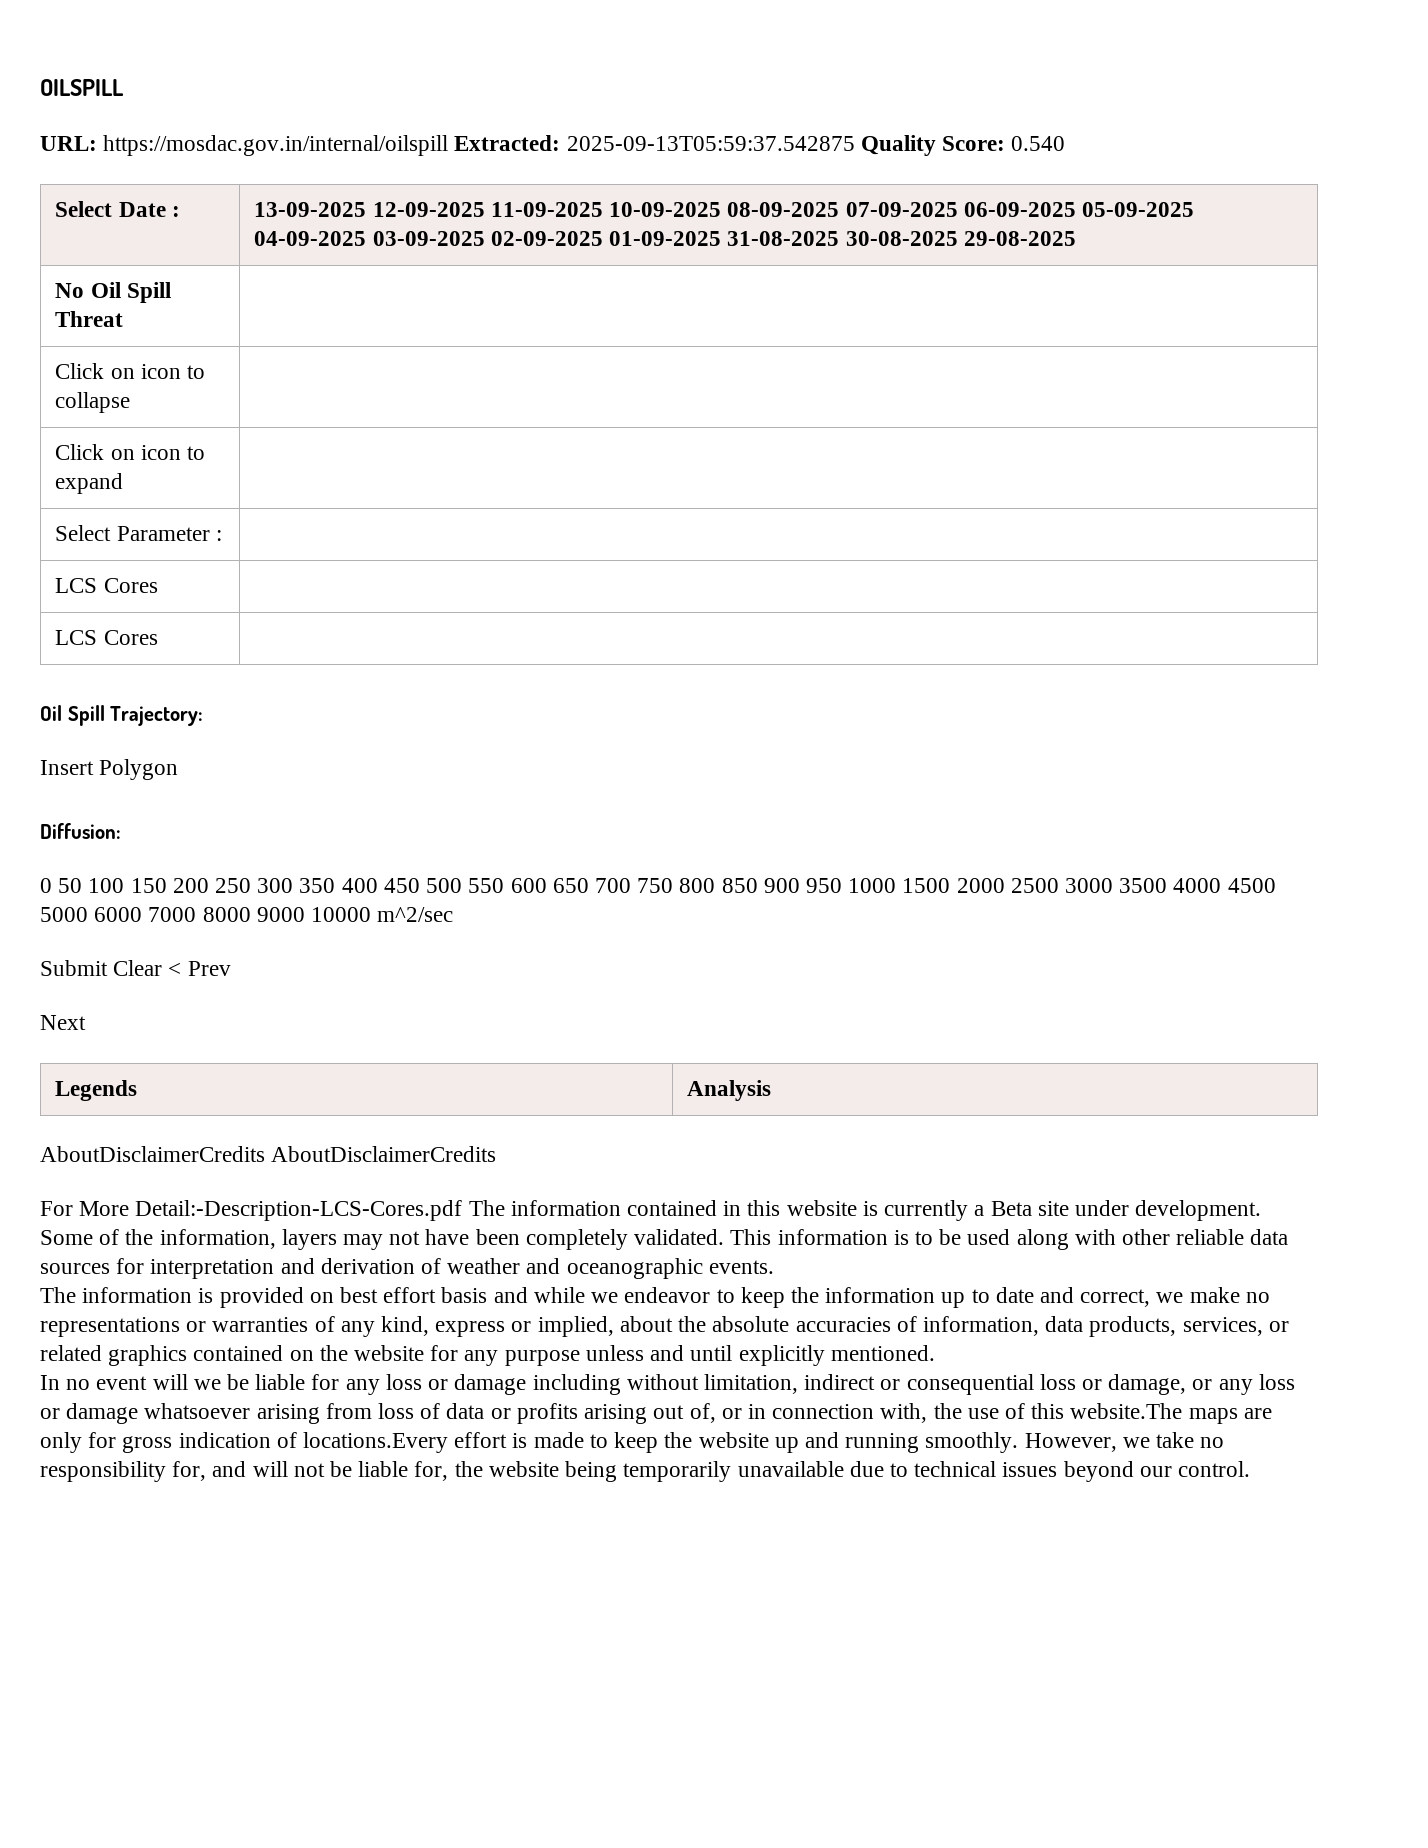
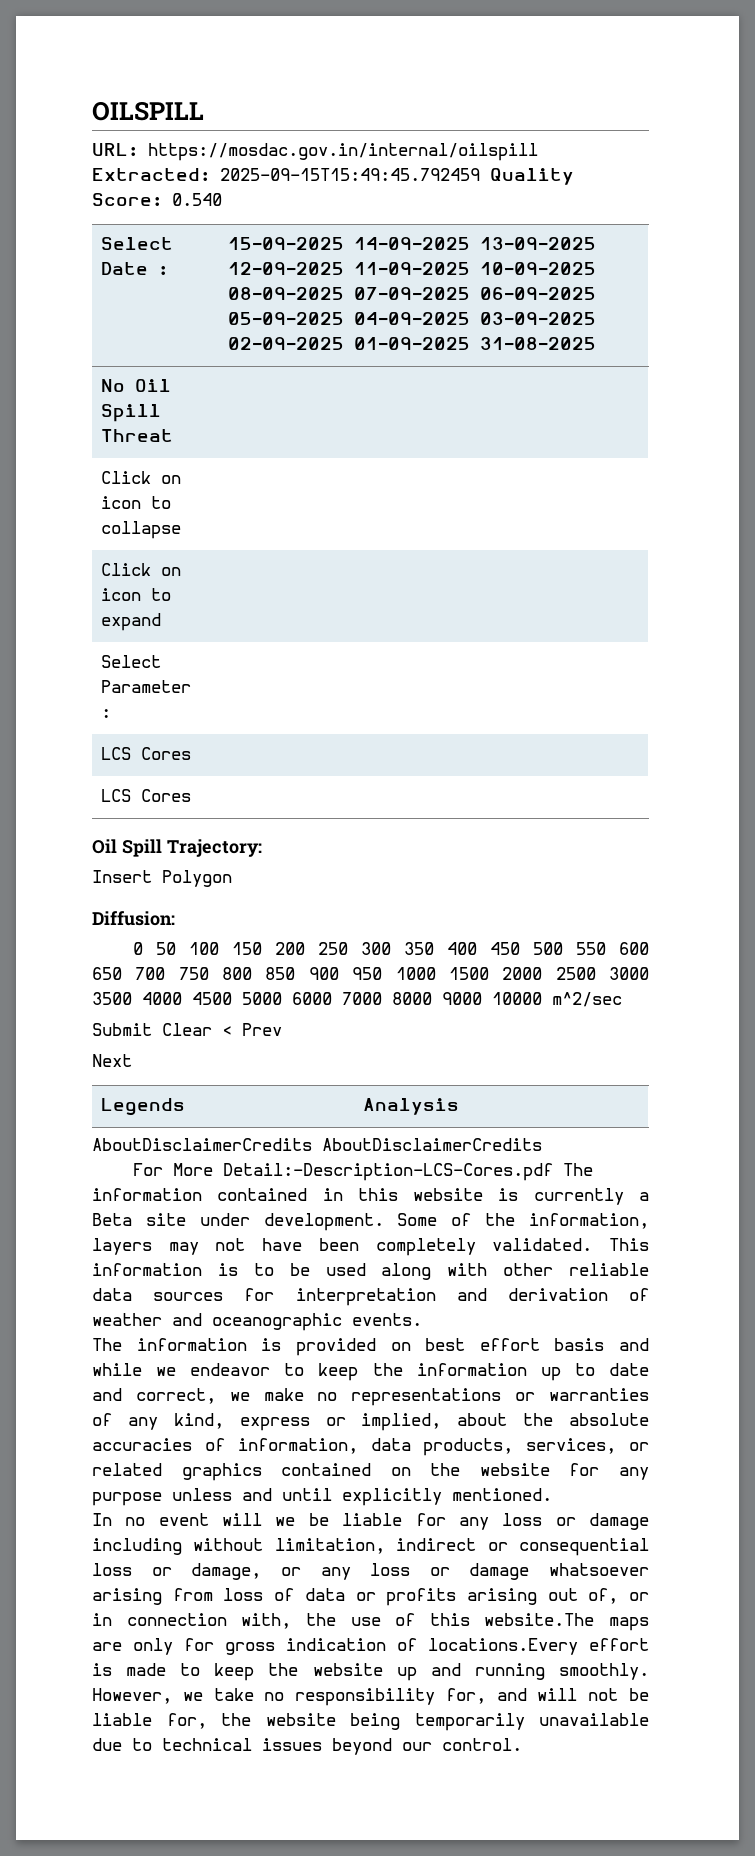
- URL: https://mosdac.gov.in/internal/oilspill Extracted: 2025-09-13T05:59:37.542875 Quality Score: 0.540
+ URL: https://mosdac.gov.in/internal/oilspill Extracted: 2025-09-15T15:49:45.792459 Quality Score: 0.540
- Select Date : | 13-09-2025 12-09-2025 11-09-2025 10-09-2025 08-09-2025 07-09-2025 06-09-2025 05-09-2025 04-09-2025 03-09-2025 02-09-2025 01-09-2025 31-08-2025 30-08-2025 29-08-2025
+ Select Date : | 15-09-2025 14-09-2025 13-09-2025 12-09-2025 11-09-2025 10-09-2025 08-09-2025 07-09-2025 06-09-2025 05-09-2025 04-09-2025 03-09-2025 02-09-2025 01-09-2025 31-08-2025

